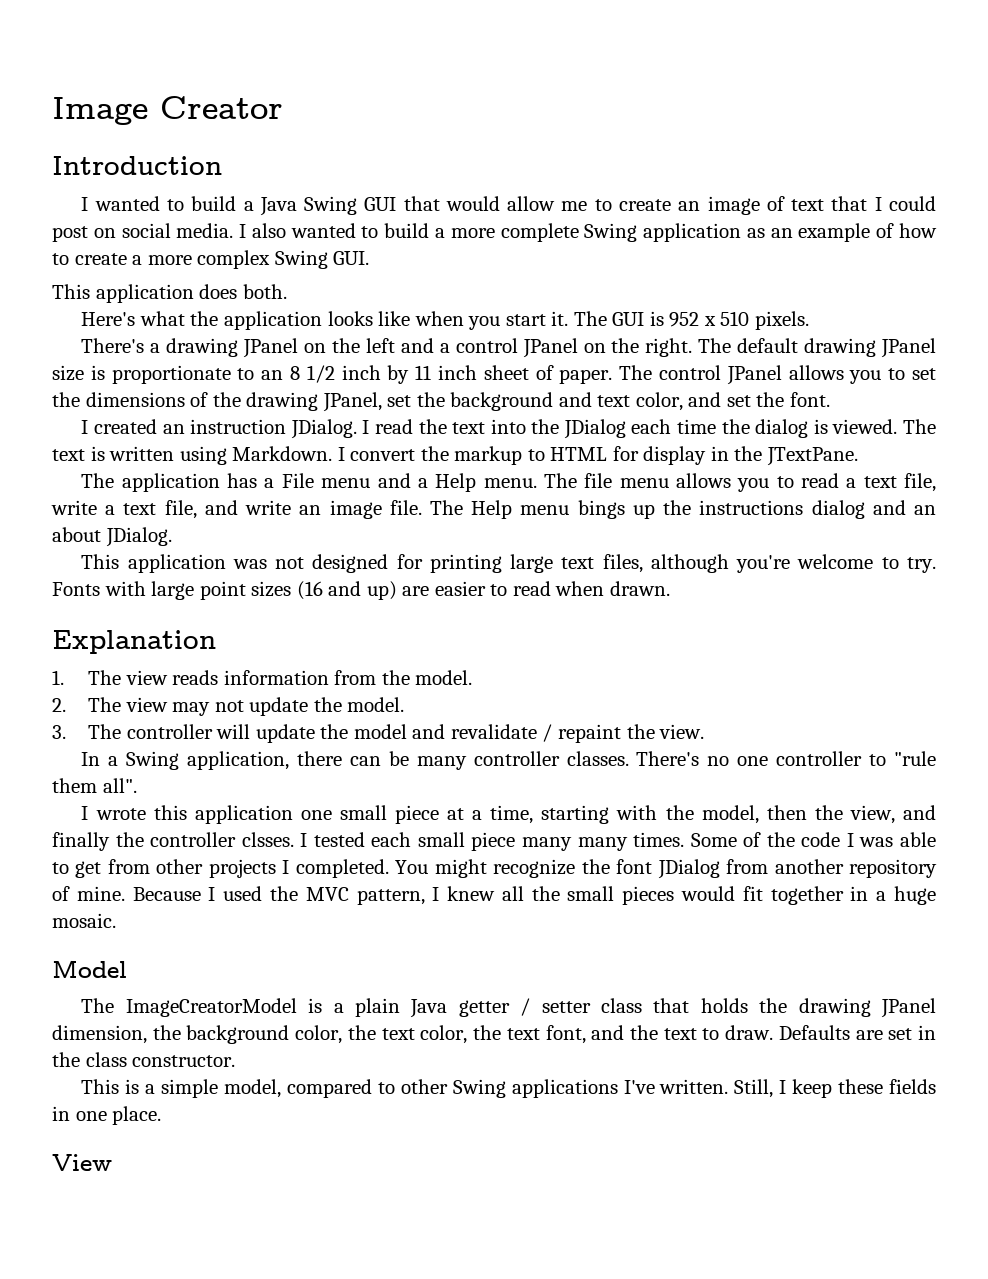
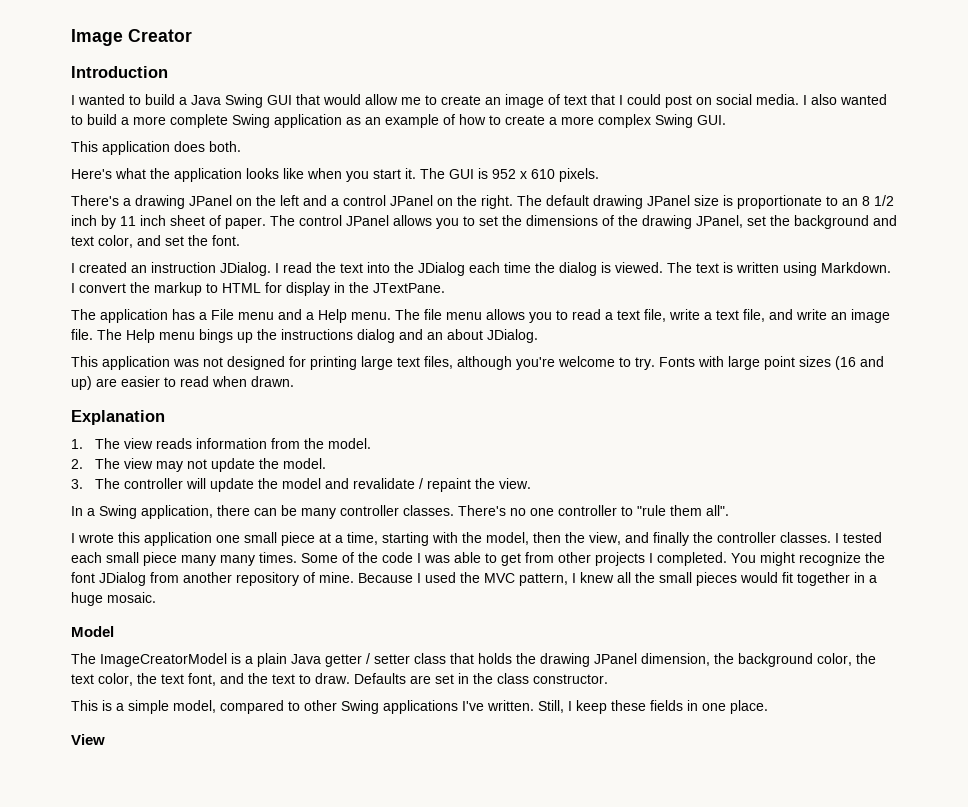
- The GUI is 952 x 510 pixels.
+ The GUI is 952 x 610 pixels.
- I wrote this application one small piece at a time, starting with the model, then the view, and finally the controller clsses.
+ I wrote this application one small piece at a time, starting with the model, then the view, and finally the controller classes.

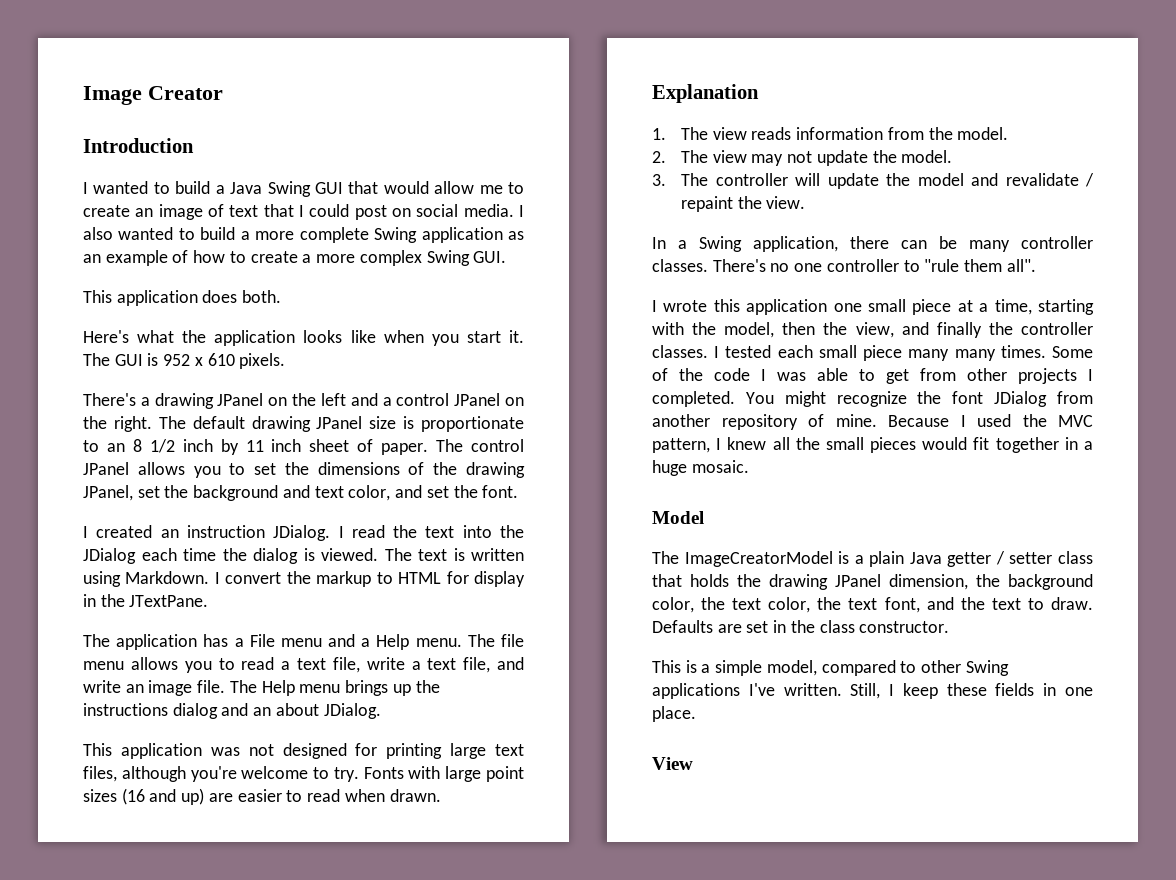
- The Help menu bings up the instructions dialog and an about JDialog.
+ The Help menu brings up the instructions dialog and an about JDialog.

